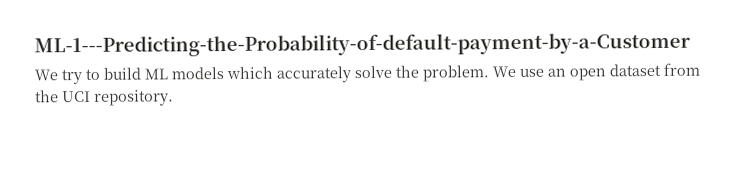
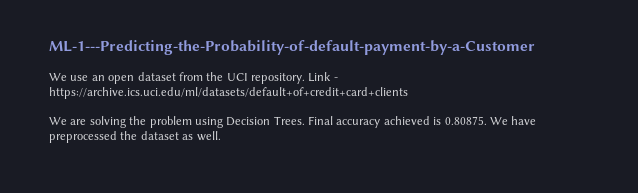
- We try to build ML models which accurately solve the problem. We use an open dataset from the UCI repository.
+ We use an open dataset from the UCI repository.
+ Link - https://archive.ics.uci.edu/ml/datasets/default+of+credit+card+clients
+ We are solving the problem using Decision Trees. Final accuracy achieved is 0.80875. We have preprocessed the dataset as well.

